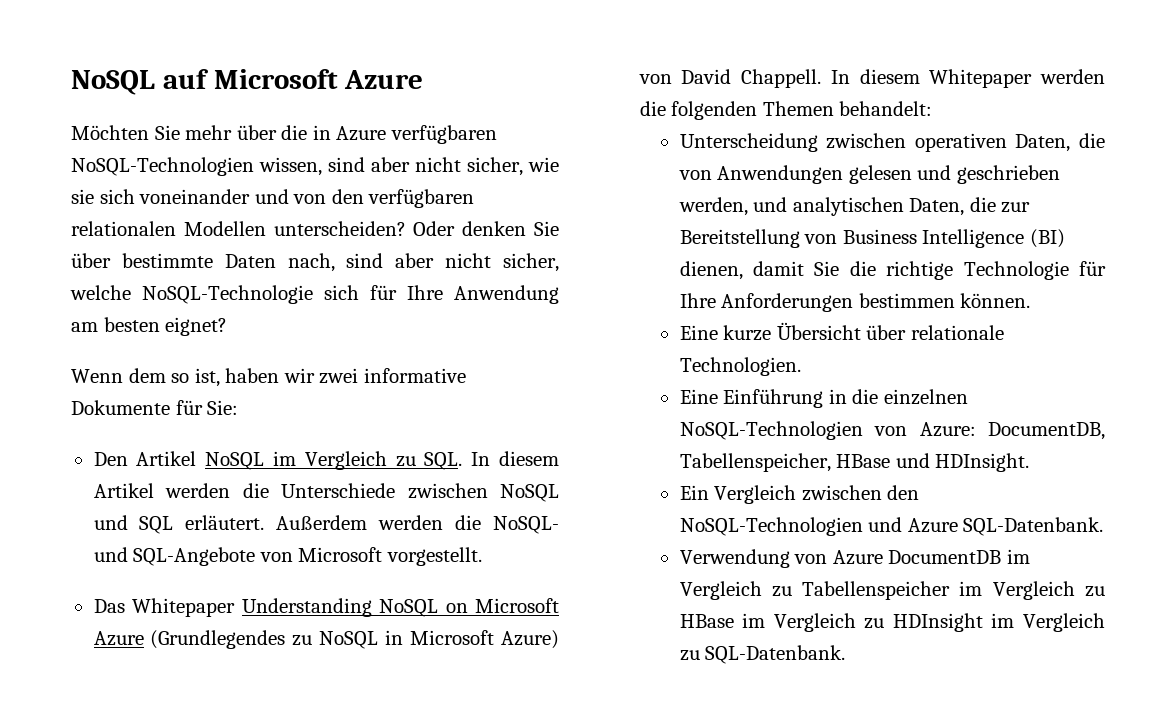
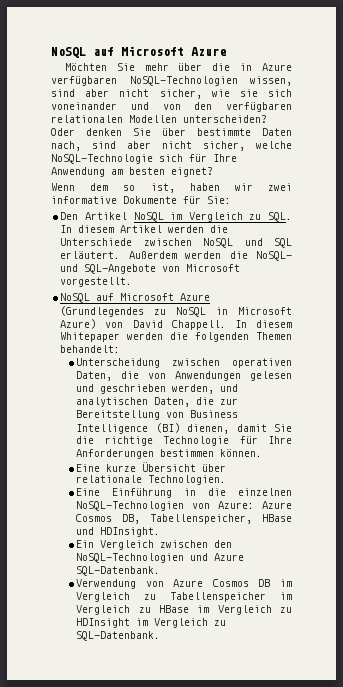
- Das Whitepaper Understanding NoSQL on Microsoft Azure (Grundlegendes zu NoSQL in Microsoft Azure) von David Chappell.
+ NoSQL auf Microsoft Azure (Grundlegendes zu NoSQL in Microsoft Azure) von David Chappell.
- Eine Einführung in die einzelnen NoSQL-Technologien von Azure: DocumentDB, Tabellenspeicher, HBase und HDInsight.
+ Eine Einführung in die einzelnen NoSQL-Technologien von Azure: Azure Cosmos DB, Tabellenspeicher, HBase und HDInsight.
- Verwendung von Azure DocumentDB im Vergleich zu Tabellenspeicher im Vergleich zu HBase im Vergleich zu HDInsight im Vergleich zu SQL-Datenbank.
+ Verwendung von Azure Cosmos DB im Vergleich zu Tabellenspeicher im Vergleich zu HBase im Vergleich zu HDInsight im Vergleich zu SQL-Datenbank.

